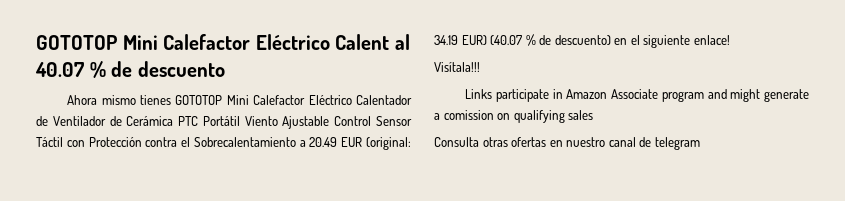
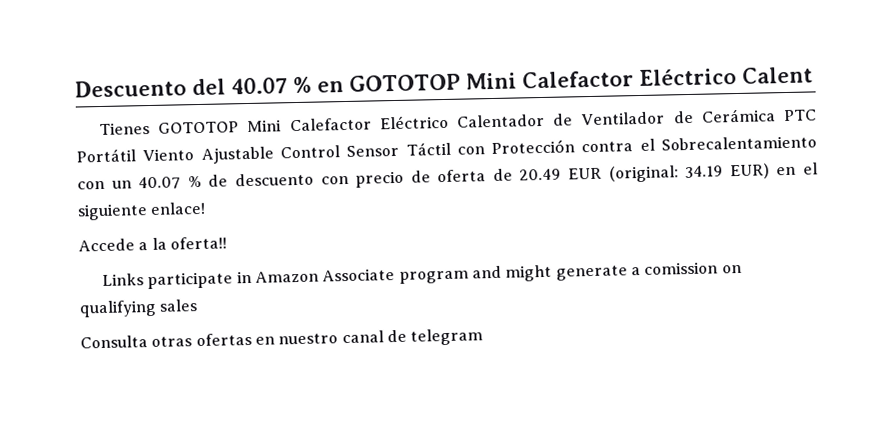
- GOTOTOP Mini Calefactor Eléctrico Calent al 40.07 % de descuento
- Ahora mismo tienes GOTOTOP Mini Calefactor Eléctrico Calentador de Ventilador de Cerámica PTC Portátil Viento Ajustable Control Sensor Táctil con Protección contra el Sobrecalentamiento a 20.49 EUR (original: 34.19 EUR) (40.07 % de descuento) en el siguiente enlace!
+ Descuento del 40.07 % en GOTOTOP Mini Calefactor Eléctrico Calent
+ Tienes GOTOTOP Mini Calefactor Eléctrico Calentador de Ventilador de Cerámica PTC Portátil Viento Ajustable Control Sensor Táctil con Protección contra el Sobrecalentamiento con un 40.07 % de descuento con precio de oferta de 20.49 EUR (original: 34.19 EUR) en el siguiente enlace!
- Visítala!!!
+ Accede a la oferta!!

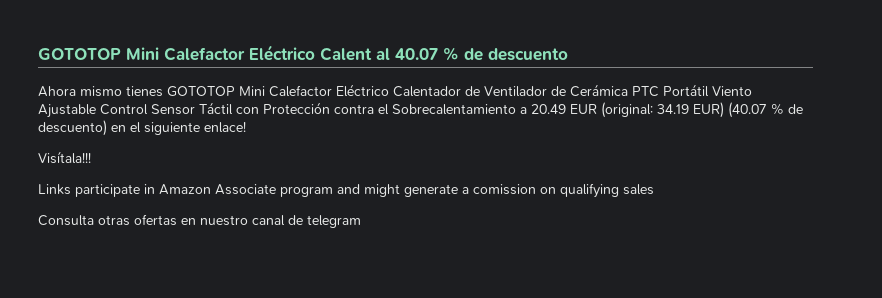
- Descuento del 40.07 % en GOTOTOP Mini Calefactor Eléctrico Calent
- Tienes GOTOTOP Mini Calefactor Eléctrico Calentador de Ventilador de Cerámica PTC Portátil Viento Ajustable Control Sensor Táctil con Protección contra el Sobrecalentamiento con un 40.07 % de descuento con precio de oferta de 20.49 EUR (original: 34.19 EUR) en el siguiente enlace!
+ GOTOTOP Mini Calefactor Eléctrico Calent al 40.07 % de descuento
+ Ahora mismo tienes GOTOTOP Mini Calefactor Eléctrico Calentador de Ventilador de Cerámica PTC Portátil Viento Ajustable Control Sensor Táctil con Protección contra el Sobrecalentamiento a 20.49 EUR (original: 34.19 EUR) (40.07 % de descuento) en el siguiente enlace!
- Accede a la oferta!!
+ Visítala!!!

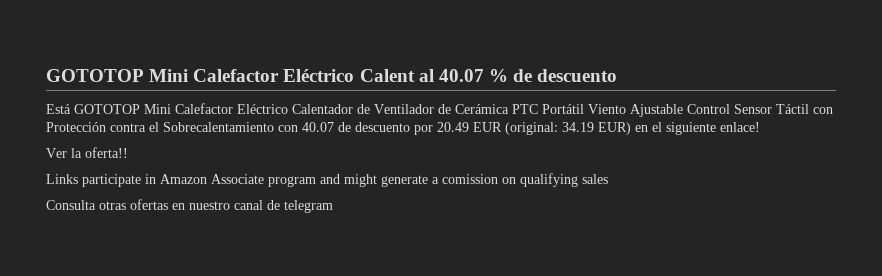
- Ahora mismo tienes GOTOTOP Mini Calefactor Eléctrico Calentador de Ventilador de Cerámica PTC Portátil Viento Ajustable Control Sensor Táctil con Protección contra el Sobrecalentamiento a 20.49 EUR (original: 34.19 EUR) (40.07 % de descuento) en el siguiente enlace!
+ Está GOTOTOP Mini Calefactor Eléctrico Calentador de Ventilador de Cerámica PTC Portátil Viento Ajustable Control Sensor Táctil con Protección contra el Sobrecalentamiento con 40.07 de descuento por 20.49 EUR (original: 34.19 EUR) en el siguiente enlace!
- Visítala!!!
+ Ver la oferta!!

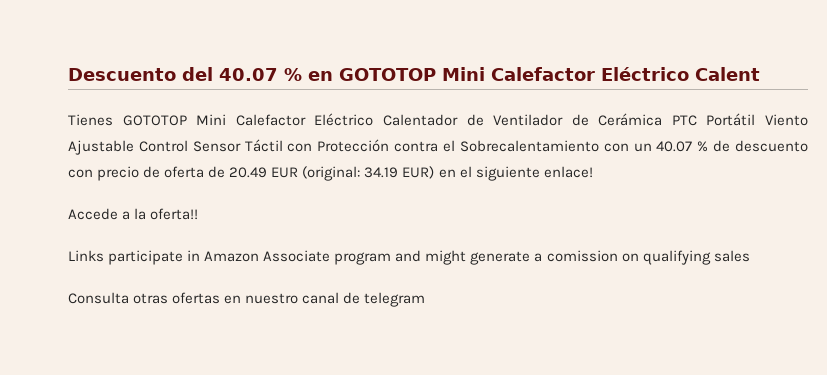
- GOTOTOP Mini Calefactor Eléctrico Calent al 40.07 % de descuento
- Está GOTOTOP Mini Calefactor Eléctrico Calentador de Ventilador de Cerámica PTC Portátil Viento Ajustable Control Sensor Táctil con Protección contra el Sobrecalentamiento con 40.07 de descuento por 20.49 EUR (original: 34.19 EUR) en el siguiente enlace!
+ Descuento del 40.07 % en GOTOTOP Mini Calefactor Eléctrico Calent
+ Tienes GOTOTOP Mini Calefactor Eléctrico Calentador de Ventilador de Cerámica PTC Portátil Viento Ajustable Control Sensor Táctil con Protección contra el Sobrecalentamiento con un 40.07 % de descuento con precio de oferta de 20.49 EUR (original: 34.19 EUR) en el siguiente enlace!
- Ver la oferta!!
+ Accede a la oferta!!

